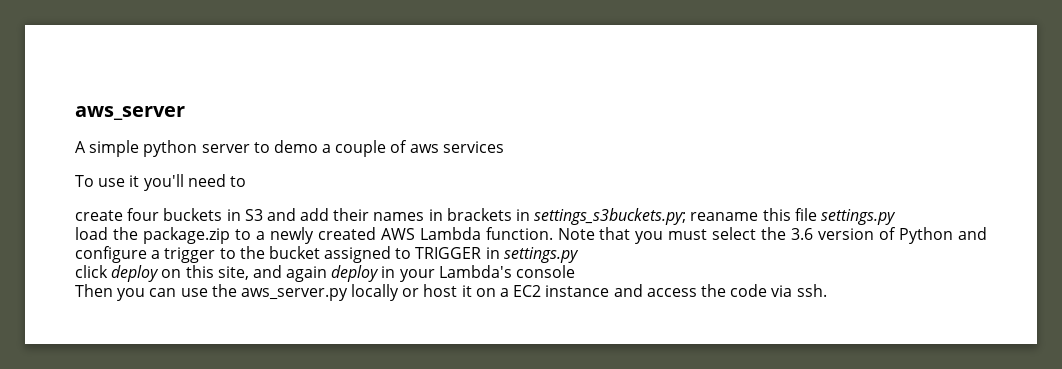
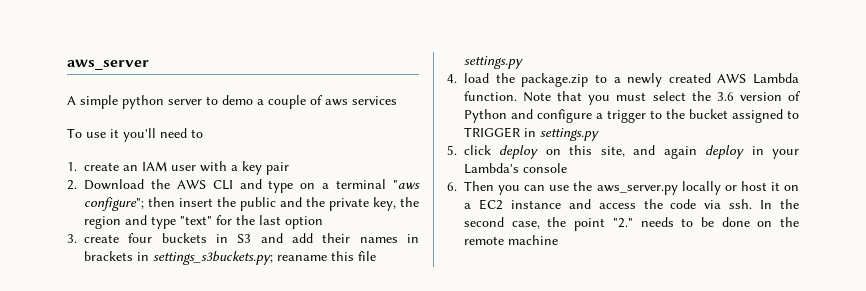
- create four buckets in S3 and add their names in brackets in settings_s3buckets.py; reaname this file settings.py
+ 1. create an IAM user with a key pair
+ 2. Download the AWS CLI and type on a terminal "aws configure"; then insert the public and the private key, the region and type "text" for the last option
+ 3. create four buckets in S3 and add their names in brackets in settings_s3buckets.py; reaname this file settings.py
- load the package.zip to a newly created AWS Lambda function.
+ 4. load the package.zip to a newly created AWS Lambda function.
- click deploy on this site, and again deploy in your Lambda's console
+ 5. click deploy on this site, and again deploy in your Lambda's console
- Then you can use the aws_server.py locally or host it on a EC2 instance and access the code via ssh.
+ 6. Then you can use the aws_server.py locally or host it on a EC2 instance and access the code via ssh.
+ In the second case, the point "2." needs to be done on the remote machine

